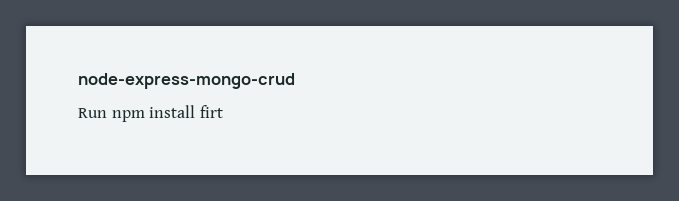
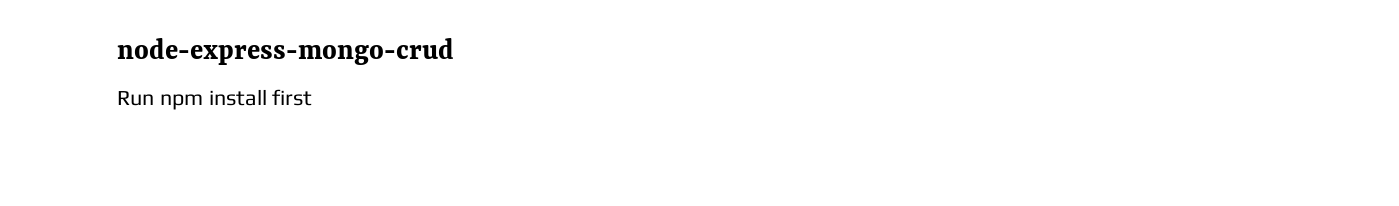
- Run npm install firt
+ Run npm install first

